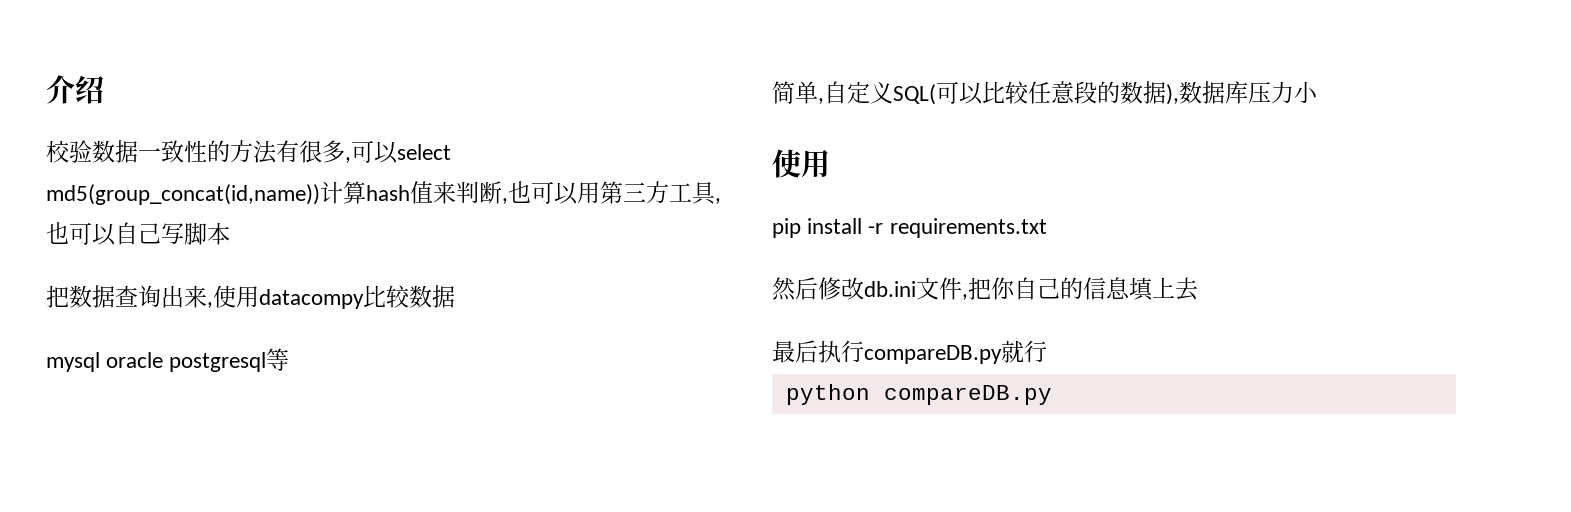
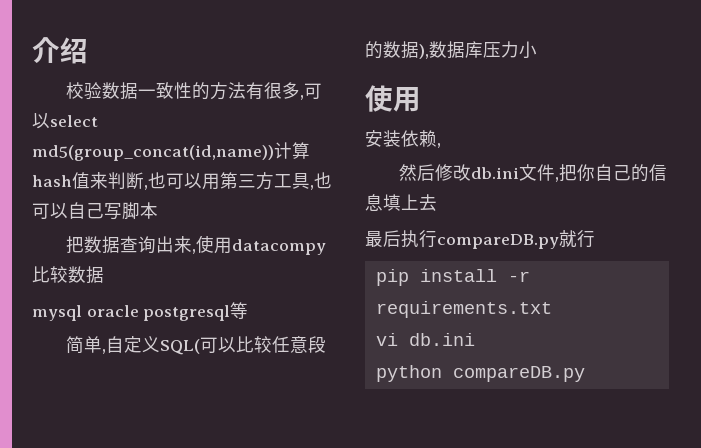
- pip install -r requirements.txt
+ 安装依赖,
+ pip install -r requirements.txt
+ vi db.ini

